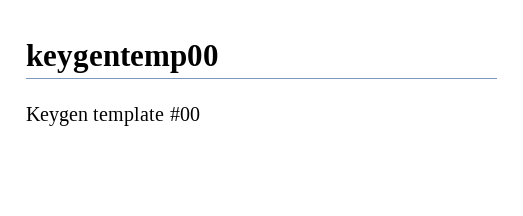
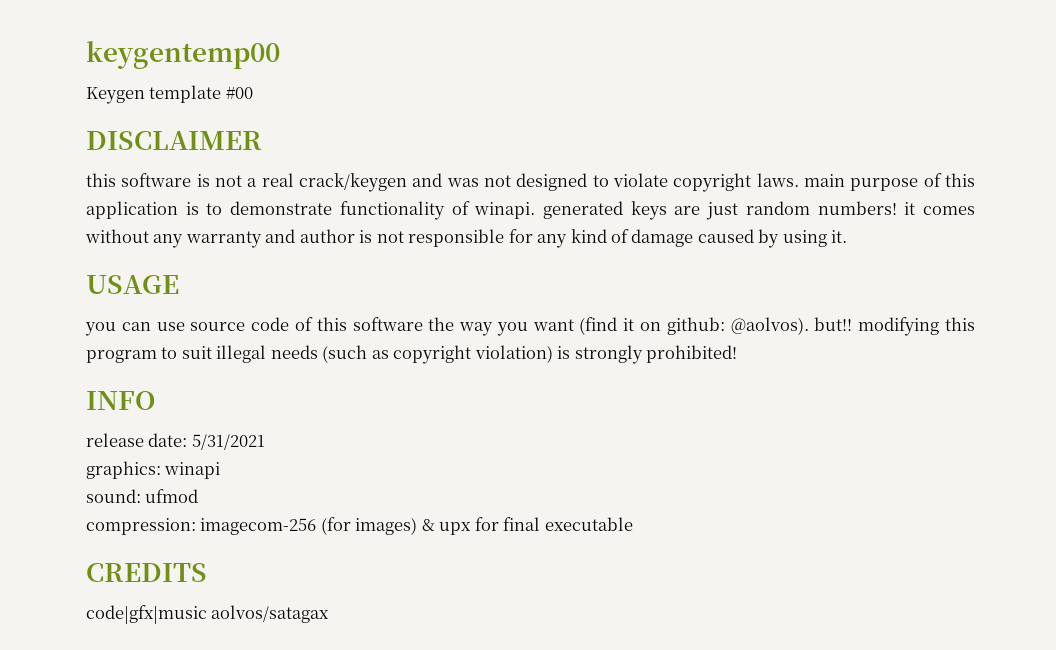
+ DISCLAIMER
+ this software is not a real crack/keygen and was not designed to violate copyright laws. main purpose of this application is to demonstrate functionality of winapi. generated keys are just random numbers! it comes without any warranty and author is not responsible for any kind of damage caused by using it.
+ USAGE
+ you can use source code of this software the way you want (find it on github: @aolvos). but!! modifying this program to suit illegal needs (such as copyright violation) is strongly prohibited!
+ INFO
+ release date: 5/31/2021
+ graphics: winapi
+ sound: ufmod
+ compression: imagecom-256 (for images) & upx for final executable
+ CREDITS
+ code|gfx|music aolvos/satagax

